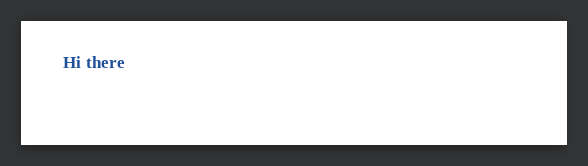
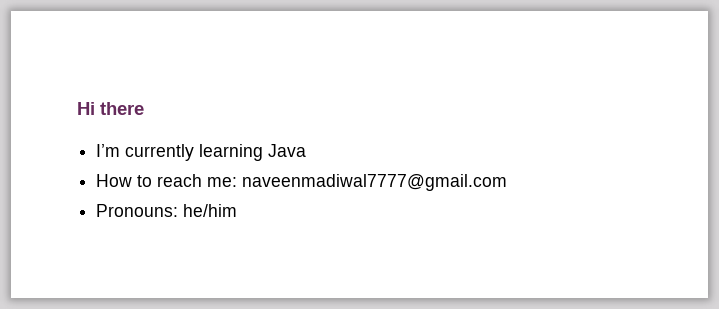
+ I’m currently learning Java
+ How to reach me: naveenmadiwal7777@gmail.com
+ Pronouns: he/him

